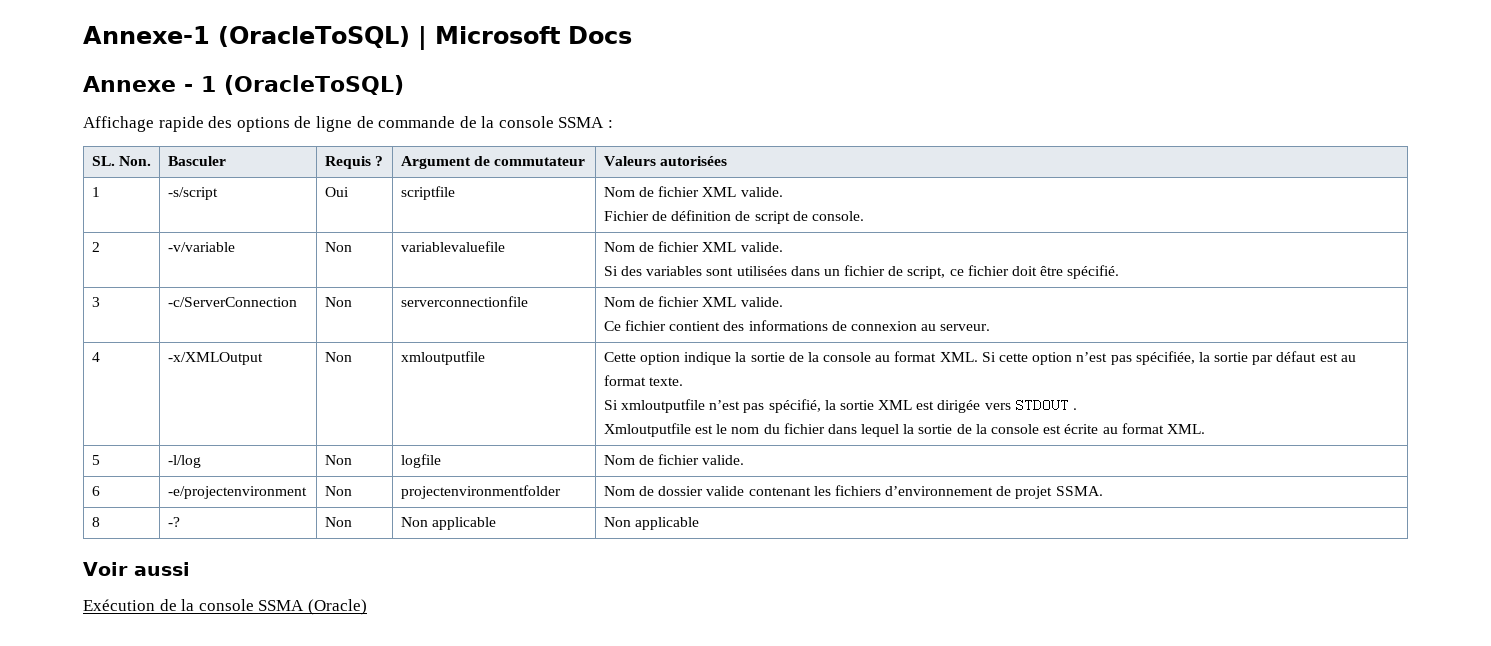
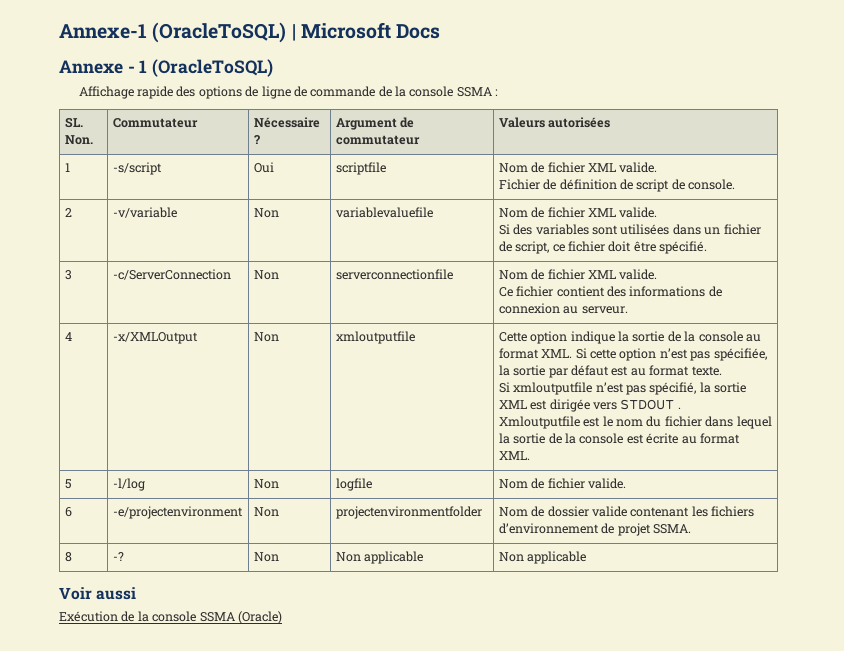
- SL. Non. | Basculer | Requis ? | Argument de commutateur | Valeurs autorisées
+ SL. Non. | Commutateur | Nécessaire ? | Argument de commutateur | Valeurs autorisées

